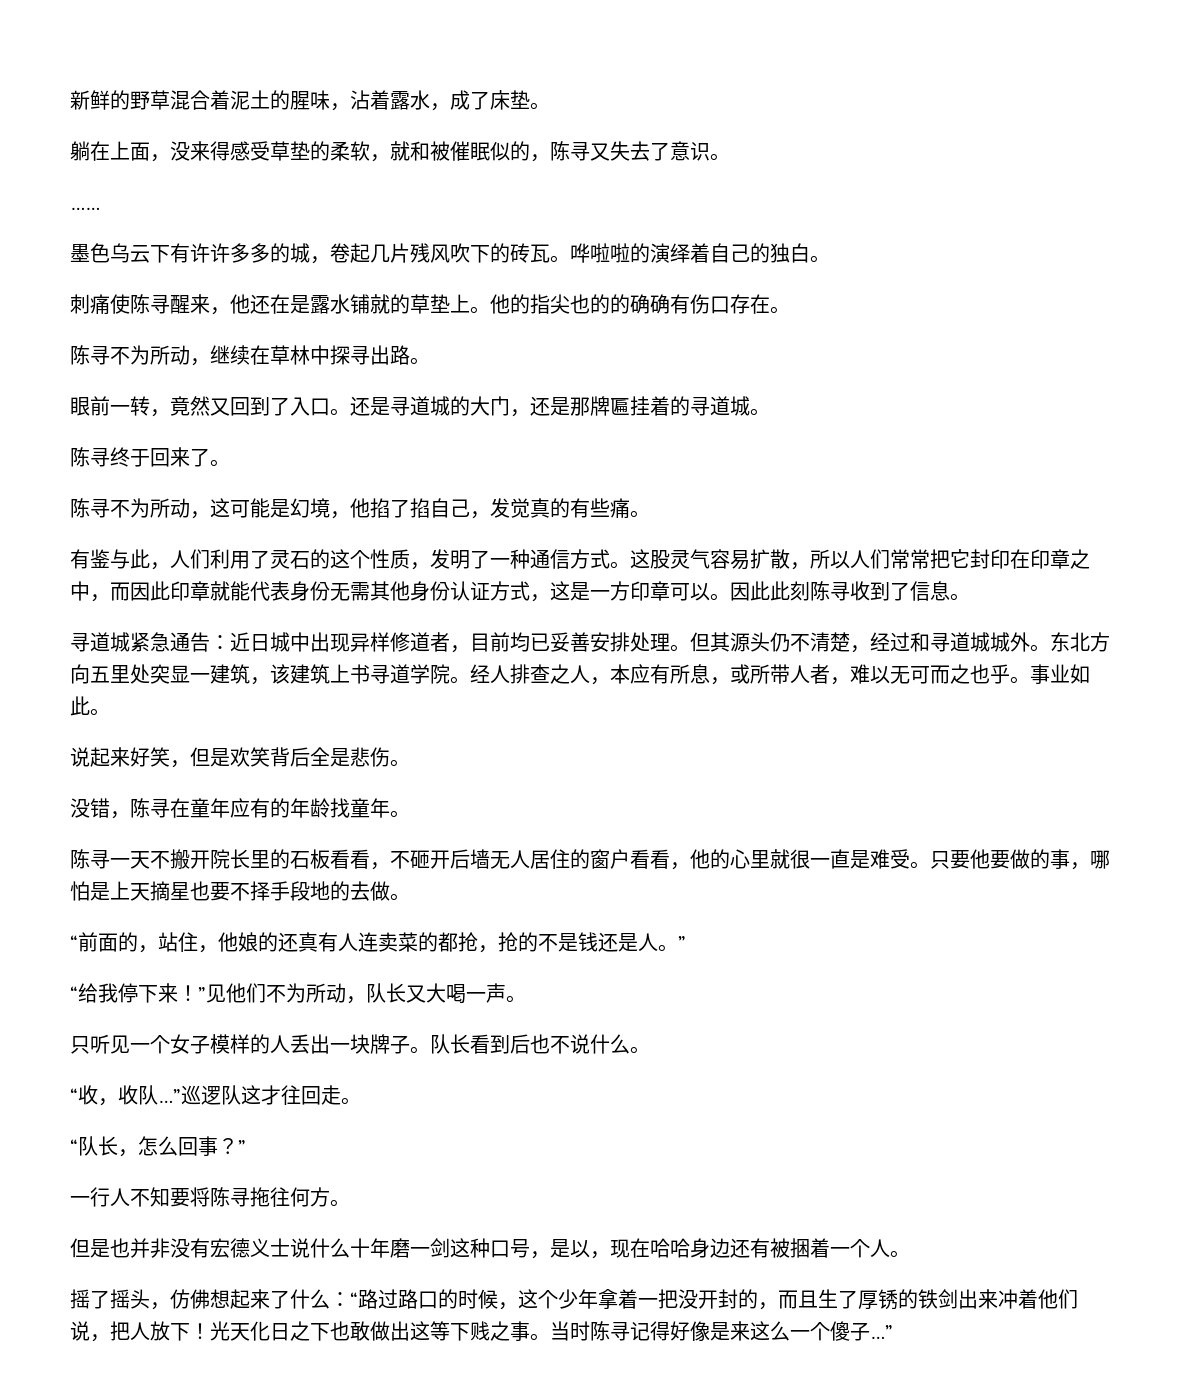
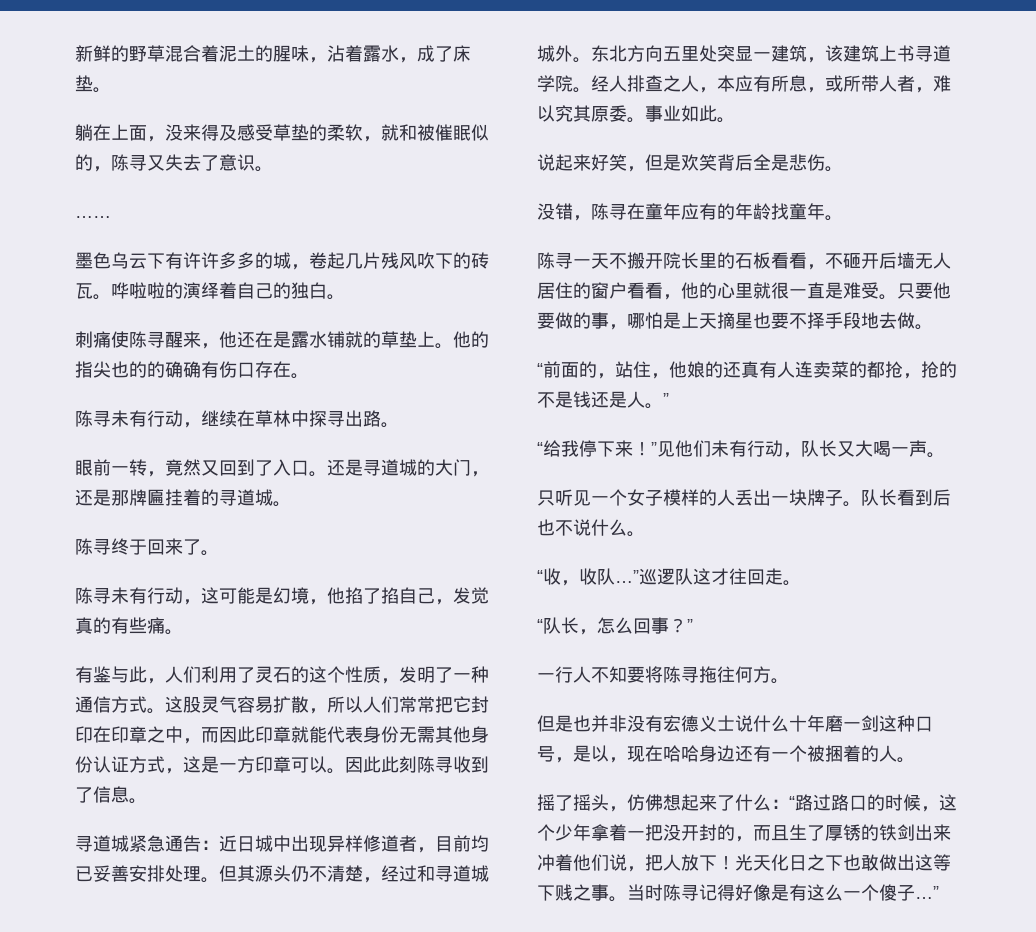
- 躺在上面，没来得感受草垫的柔软，就和被催眠似的，陈寻又失去了意识。
+ 躺在上面，没来得及感受草垫的柔软，就和被催眠似的，陈寻又失去了意识。
- 陈寻不为所动，继续在草林中探寻出路。
+ 陈寻未有行动，继续在草林中探寻出路。
- 陈寻不为所动，这可能是幻境，他掐了掐自己，发觉真的有些痛。
+ 陈寻未有行动，这可能是幻境，他掐了掐自己，发觉真的有些痛。
- 经人排查之人，本应有所息，或所带人者，难以无可而之也乎。
+ 经人排查之人，本应有所息，或所带人者，难以究其原委。
- 只要他要做的事，哪怕是上天摘星也要不择手段地的去做。
+ 只要他要做的事，哪怕是上天摘星也要不择手段地去做。
- “给我停下来！”见他们不为所动，队长又大喝一声。
+ “给我停下来！”见他们未有行动，队长又大喝一声。
- 但是也并非没有宏德义士说什么十年磨一剑这种口号，是以，现在哈哈身边还有被捆着一个人。
+ 但是也并非没有宏德义士说什么十年磨一剑这种口号，是以，现在哈哈身边还有一个被捆着的人。
- 当时陈寻记得好像是来这么一个傻子…”
+ 当时陈寻记得好像是有这么一个傻子…”

